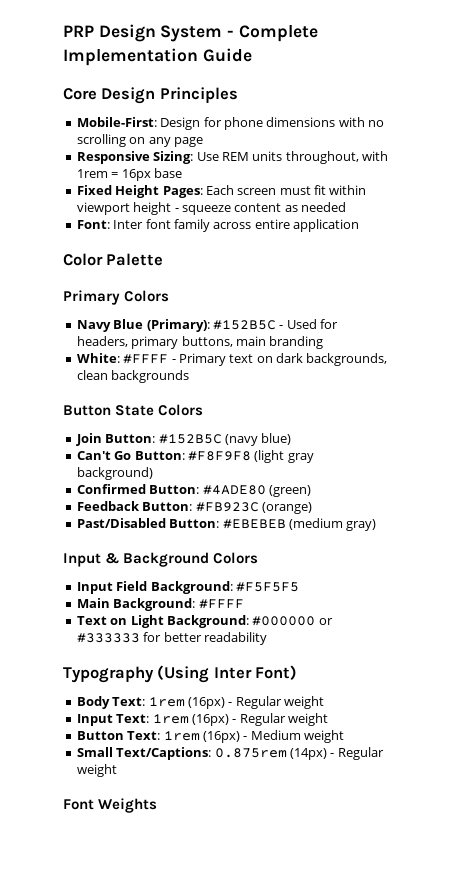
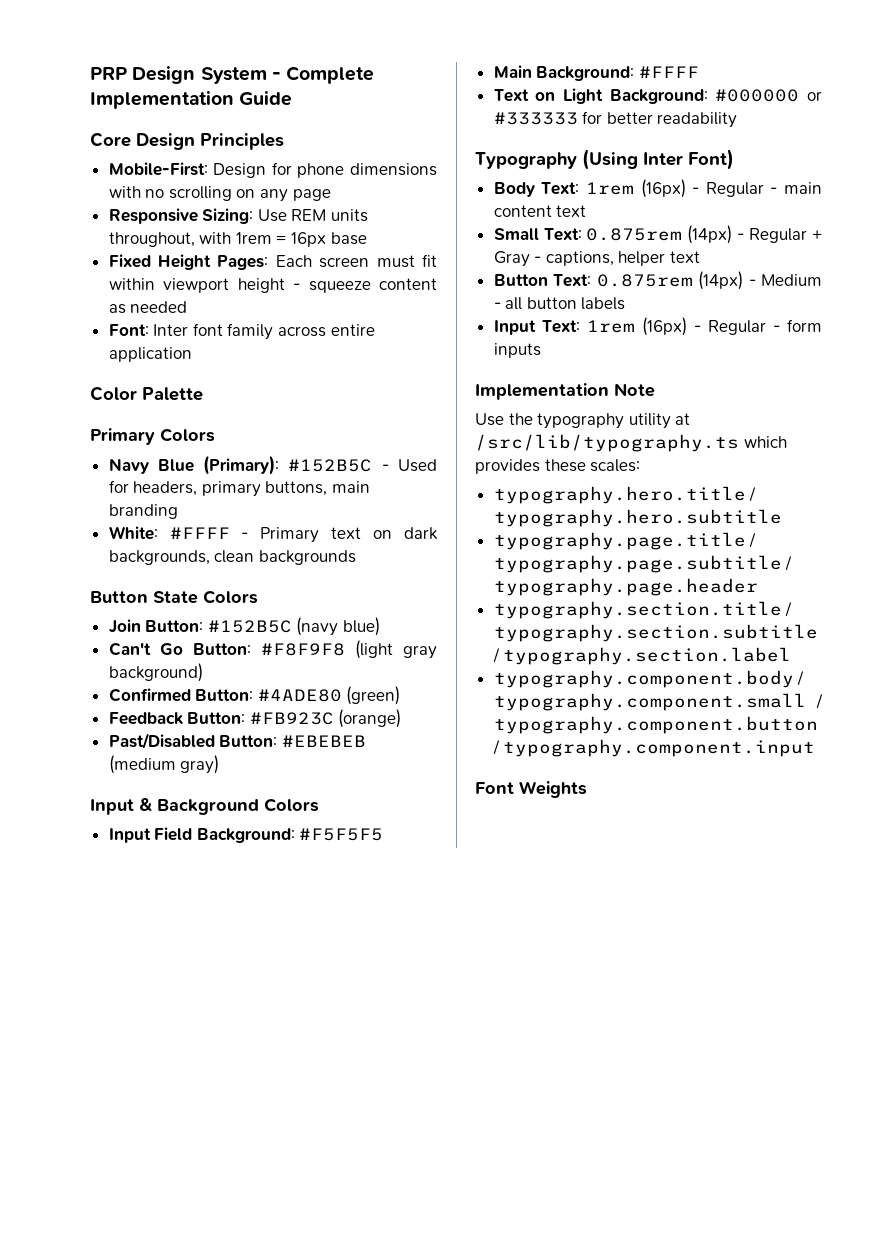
- Body Text: 1rem (16px) - Regular weight
+ Body Text: 1rem (16px) - Regular - main content text
+ Small Text: 0.875rem (14px) - Regular + Gray - captions, helper text
+ Button Text: 0.875rem (14px) - Medium - all button labels
- Input Text: 1rem (16px) - Regular weight
- Button Text: 1rem (16px) - Medium weight
- Small Text/Captions: 0.875rem (14px) - Regular weight
+ Input Text: 1rem (16px) - Regular - form inputs
+ Implementation Note
+ Use the typography utility at /src/lib/typography.ts which provides these scales:
+ typography.hero.title / typography.hero.subtitle
+ typography.page.title / typography.page.subtitle / typography.page.header
+ typography.section.title / typography.section.subtitle / typography.section.label
+ typography.component.body / typography.component.small / typography.component.button / typography.component.input

